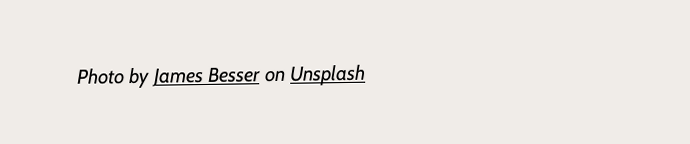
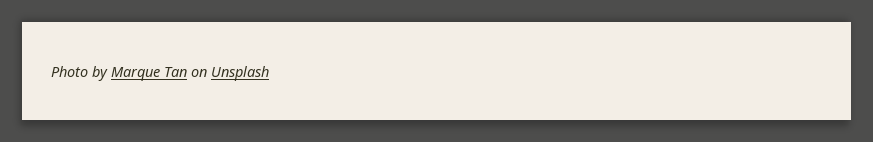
- Photo by James Besser on Unsplash
+ Photo by Marque Tan on Unsplash

